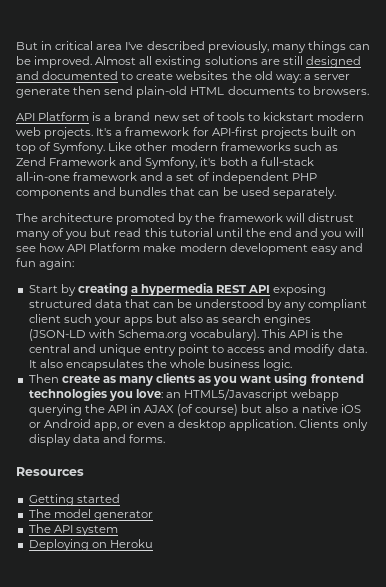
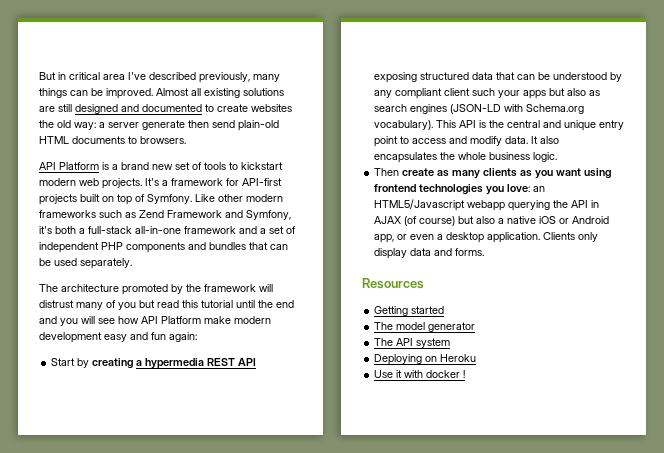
+ Use it with docker !

